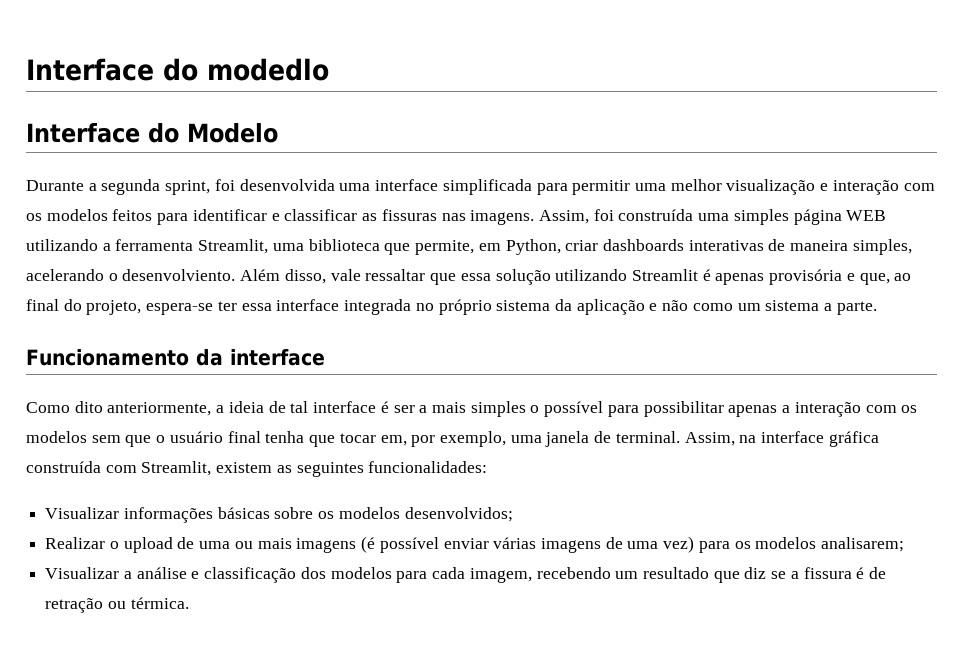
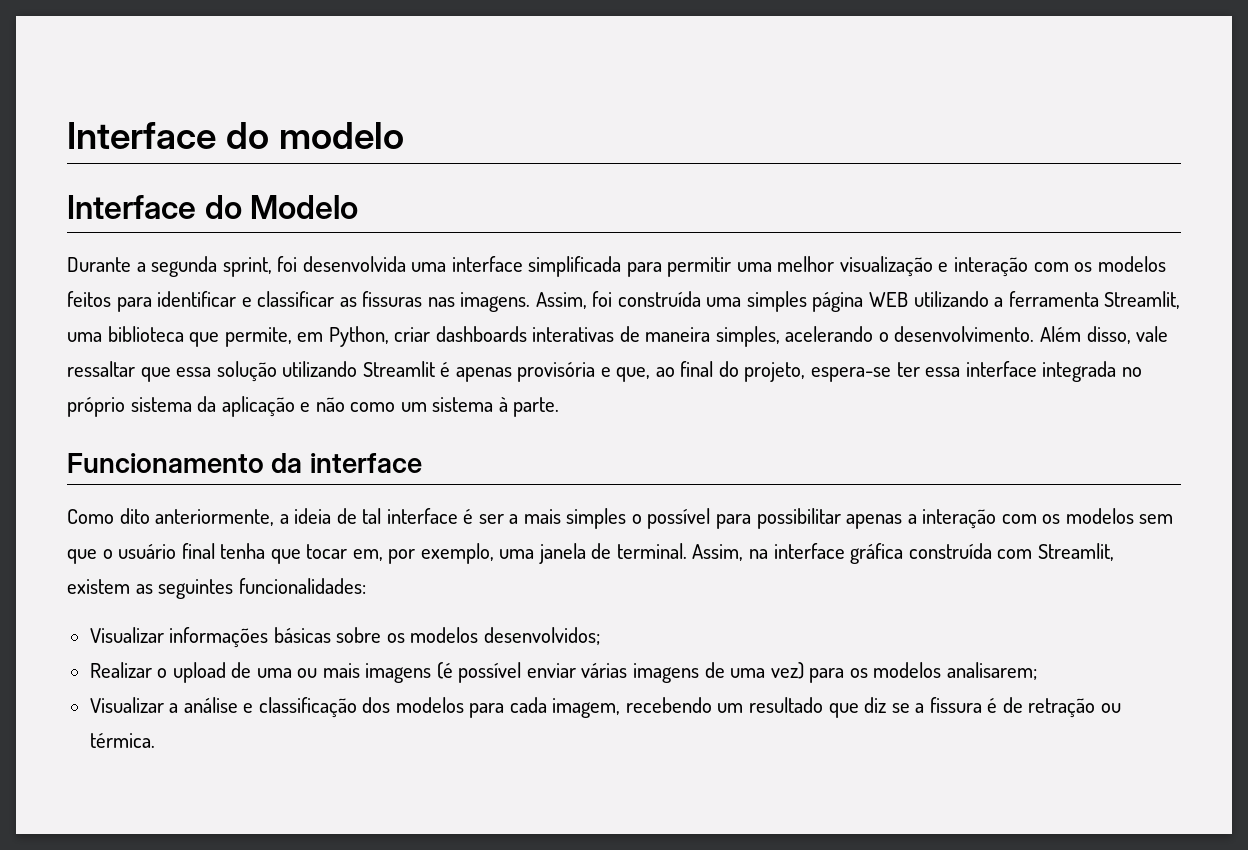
- Interface do modedlo
+ Interface do modelo
- Assim, foi construída uma simples página WEB utilizando a ferramenta Streamlit, uma biblioteca que permite, em Python, criar dashboards interativas de maneira simples, acelerando o desenvolviento.
+ Assim, foi construída uma simples página WEB utilizando a ferramenta Streamlit, uma biblioteca que permite, em Python, criar dashboards interativas de maneira simples, acelerando o desenvolvimento.
- Além disso, vale ressaltar que essa solução utilizando Streamlit é apenas provisória e que, ao final do projeto, espera-se ter essa interface integrada no próprio sistema da aplicação e não como um sistema a parte.
+ Além disso, vale ressaltar que essa solução utilizando Streamlit é apenas provisória e que, ao final do projeto, espera-se ter essa interface integrada no próprio sistema da aplicação e não como um sistema à parte.

